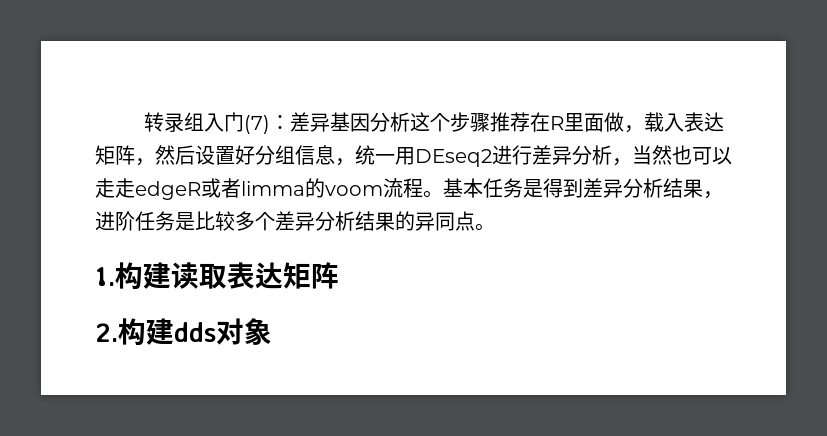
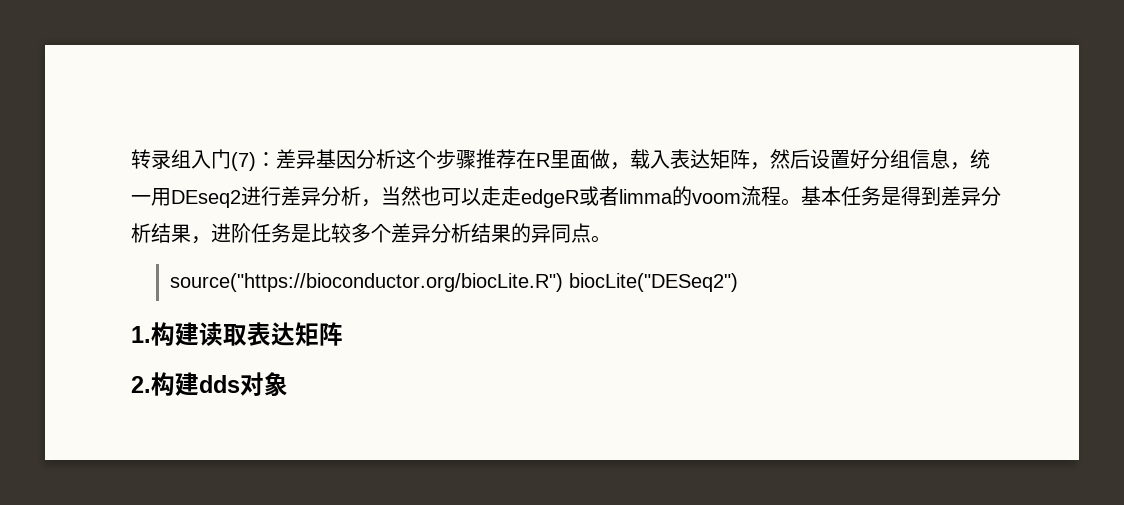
+ source("https://bioconductor.org/biocLite.R") biocLite("DESeq2")

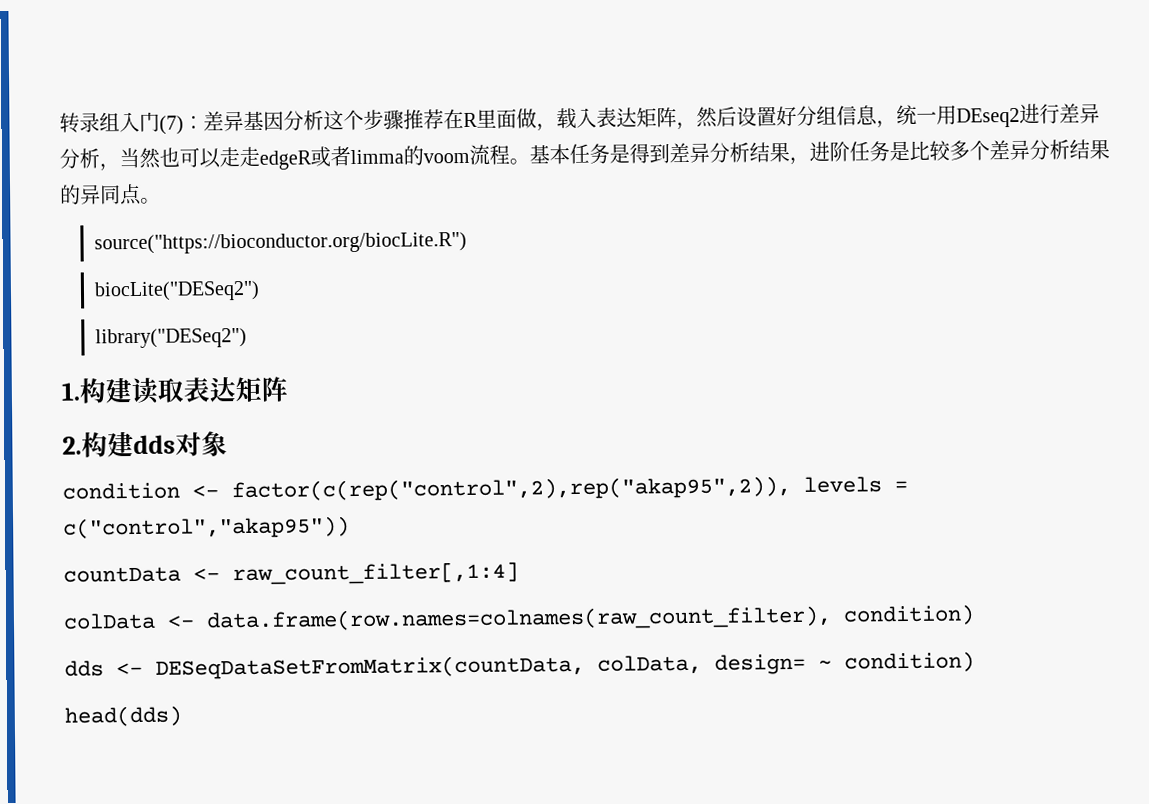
- source("https://bioconductor.org/biocLite.R") biocLite("DESeq2")
+ source("https://bioconductor.org/biocLite.R")
+ biocLite("DESeq2")
+ library("DESeq2")
+ condition <- factor(c(rep("control",2),rep("akap95",2)), levels = c("control","akap95"))
+ countData <- raw_count_filter[,1:4]
+ colData <- data.frame(row.names=colnames(raw_count_filter), condition)
+ dds <- DESeqDataSetFromMatrix(countData, colData, design= ~ condition)
+ head(dds)

